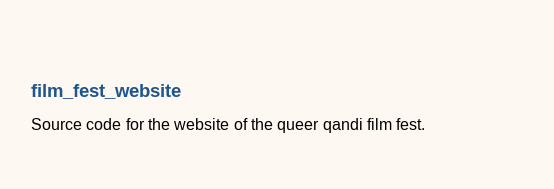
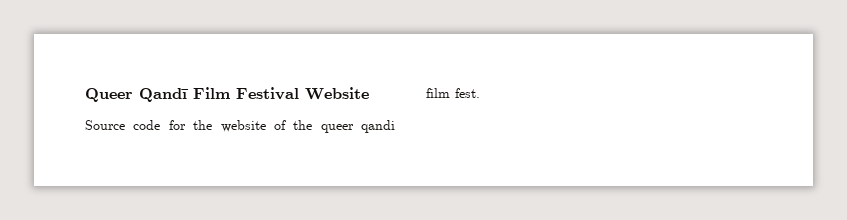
- film_fest_website
+ Queer Qandī Film Festival Website

